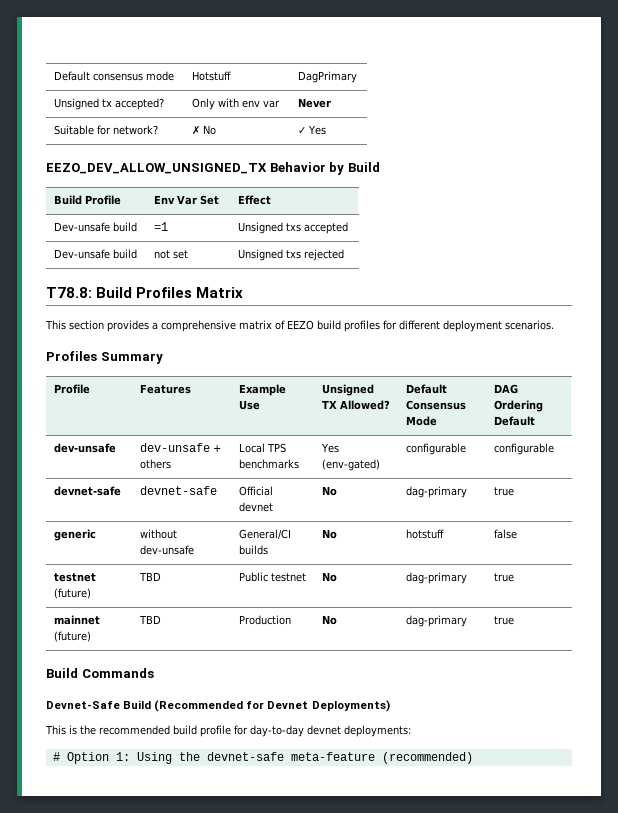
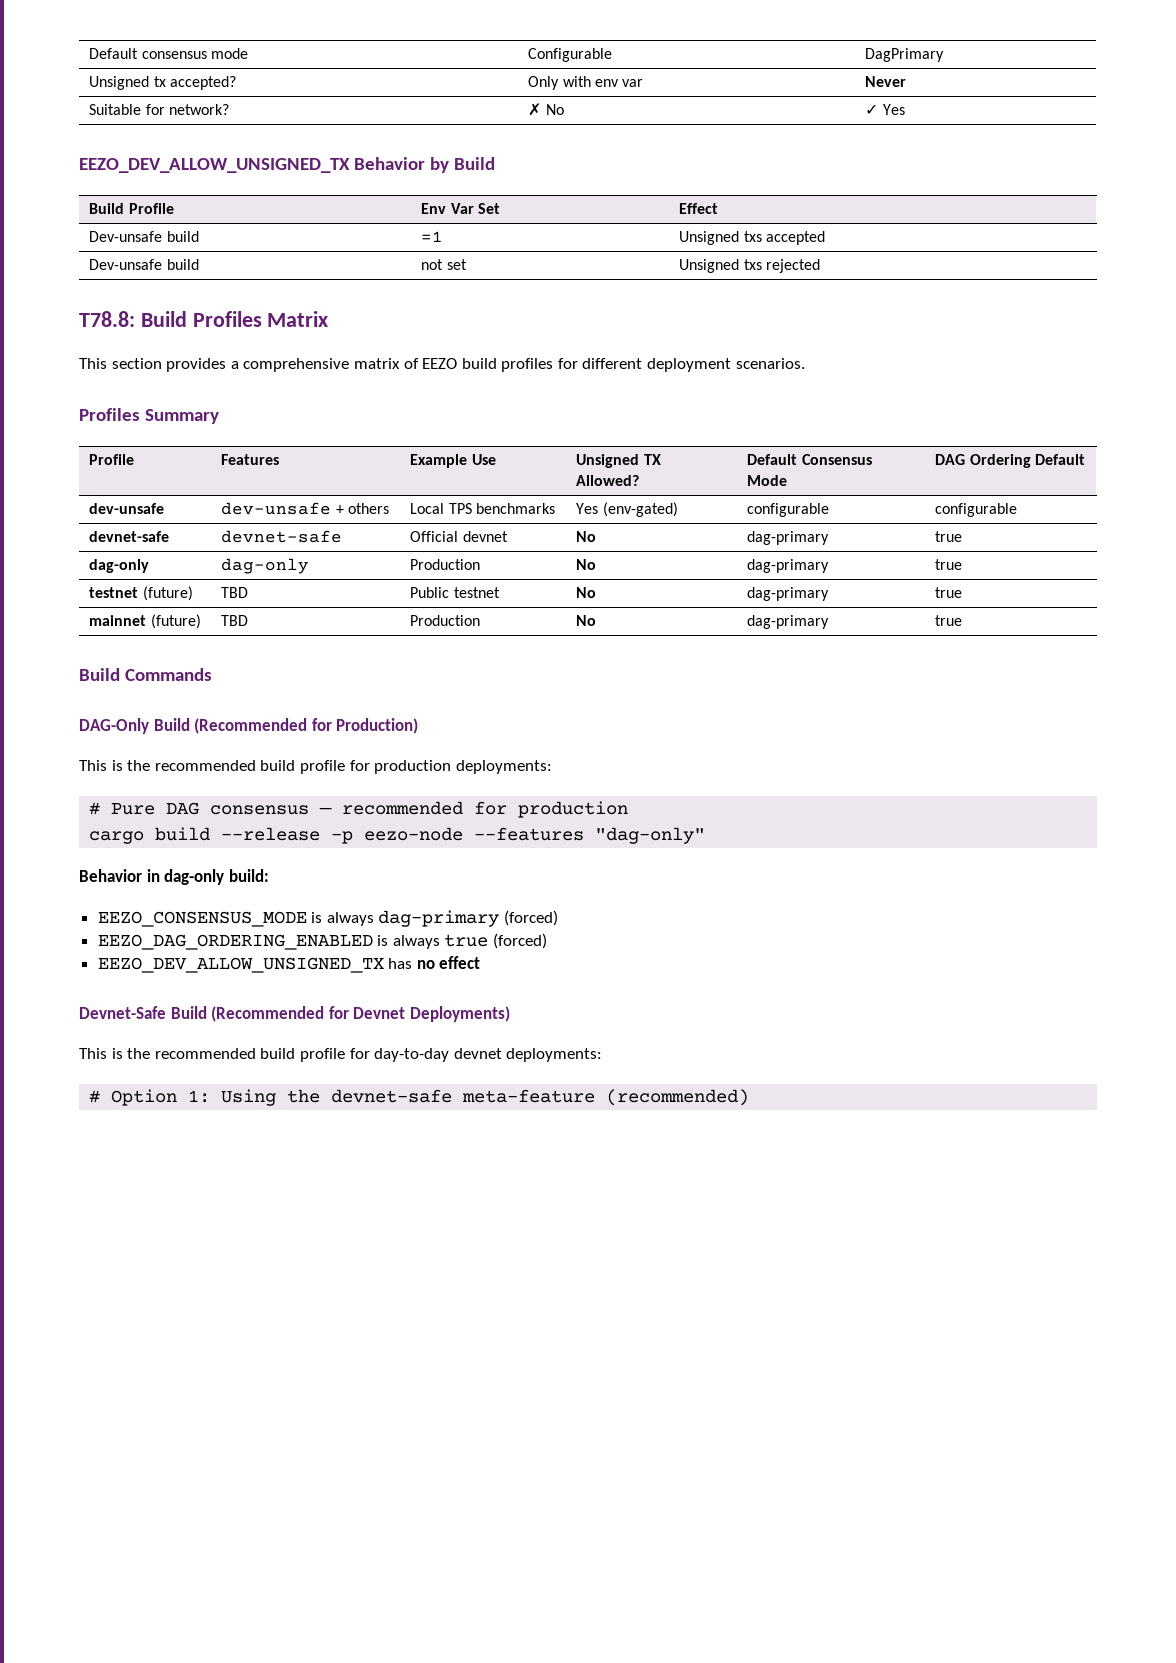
- Default consensus mode | Hotstuff | DagPrimary
+ Default consensus mode | Configurable | DagPrimary
- generic | without dev-unsafe | General/CI builds | No | hotstuff | false
+ dag-only | dag-only | Production | No | dag-primary | true
+ DAG-Only Build (Recommended for Production)
+ This is the recommended build profile for production deployments:
+ # Pure DAG consensus — recommended for production
+ cargo build --release -p eezo-node --features "dag-only"
+ Behavior in dag-only build:
+ EEZO_CONSENSUS_MODE is always dag-primary (forced)
+ EEZO_DAG_ORDERING_ENABLED is always true (forced)
+ EEZO_DEV_ALLOW_UNSIGNED_TX has no effect

